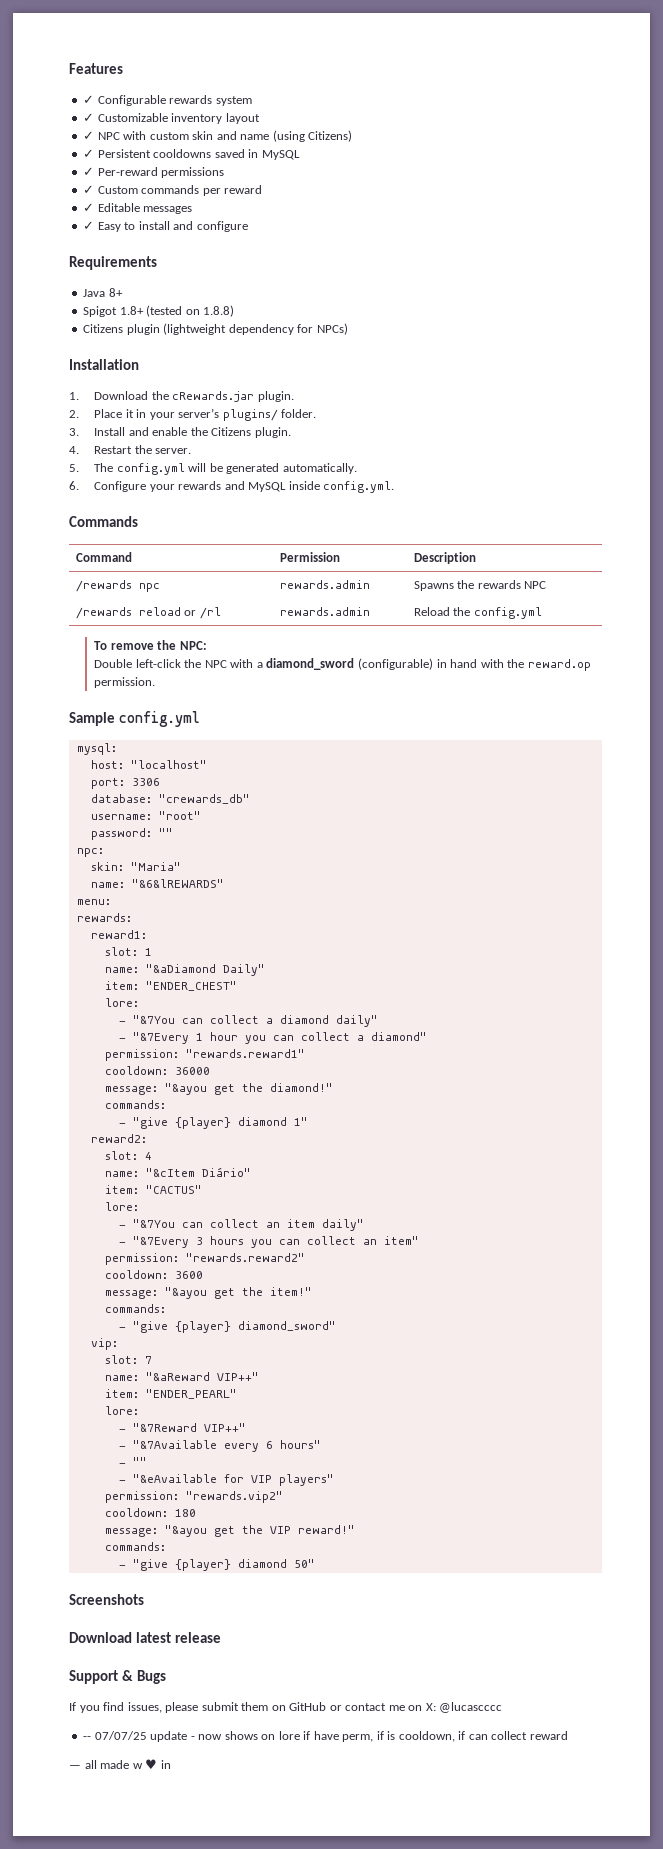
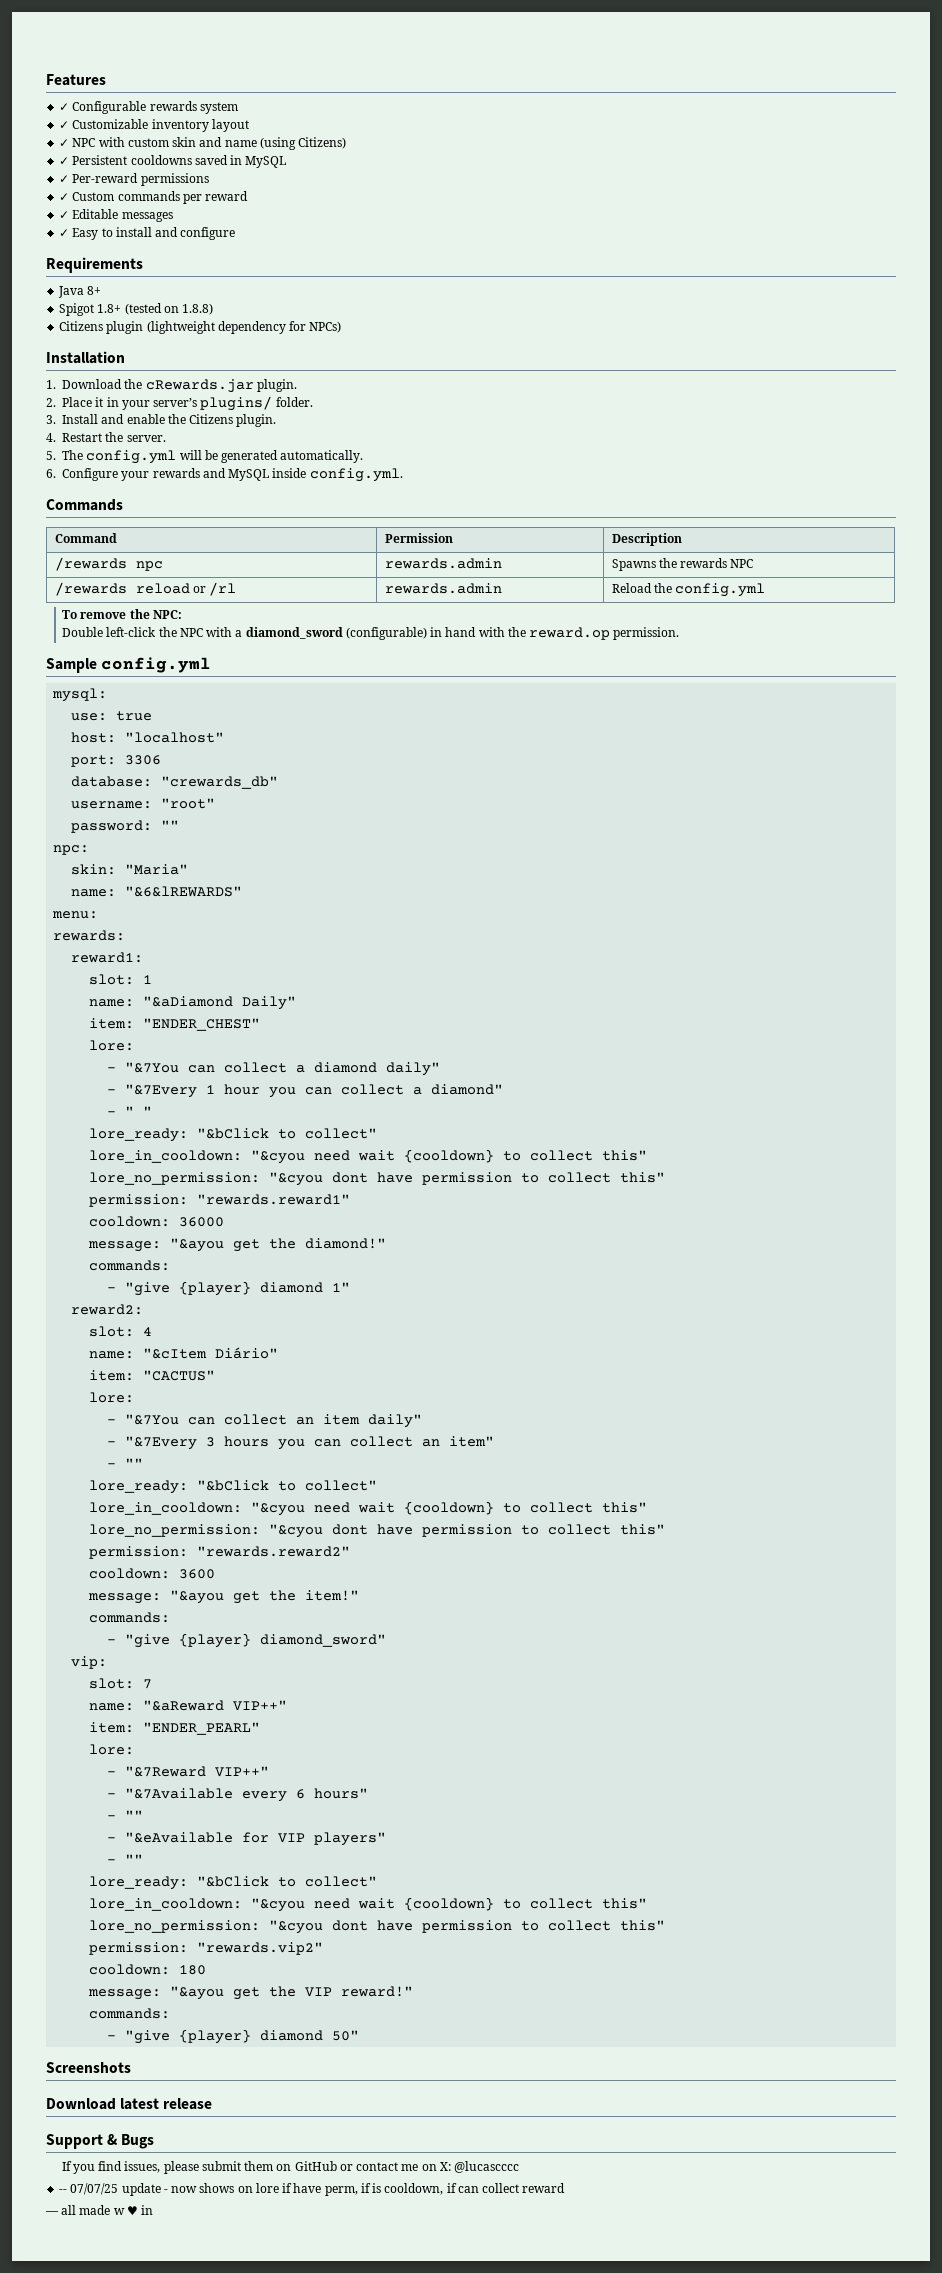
+ use: true
+ - " "
+ lore_ready: "&bClick to collect"
+ lore_in_cooldown: "&cyou need wait {cooldown} to collect this"
+ lore_no_permission: "&cyou dont have permission to collect this"
  - "&7Every 3 hours you can collect an item"
+ - ""
+ lore_ready: "&bClick to collect"
+ lore_in_cooldown: "&cyou need wait {cooldown} to collect this"
+ lore_no_permission: "&cyou dont have permission to collect this"
  - "&eAvailable for VIP players"
+ - ""
+ lore_ready: "&bClick to collect"
+ lore_in_cooldown: "&cyou need wait {cooldown} to collect this"
+ lore_no_permission: "&cyou dont have permission to collect this"

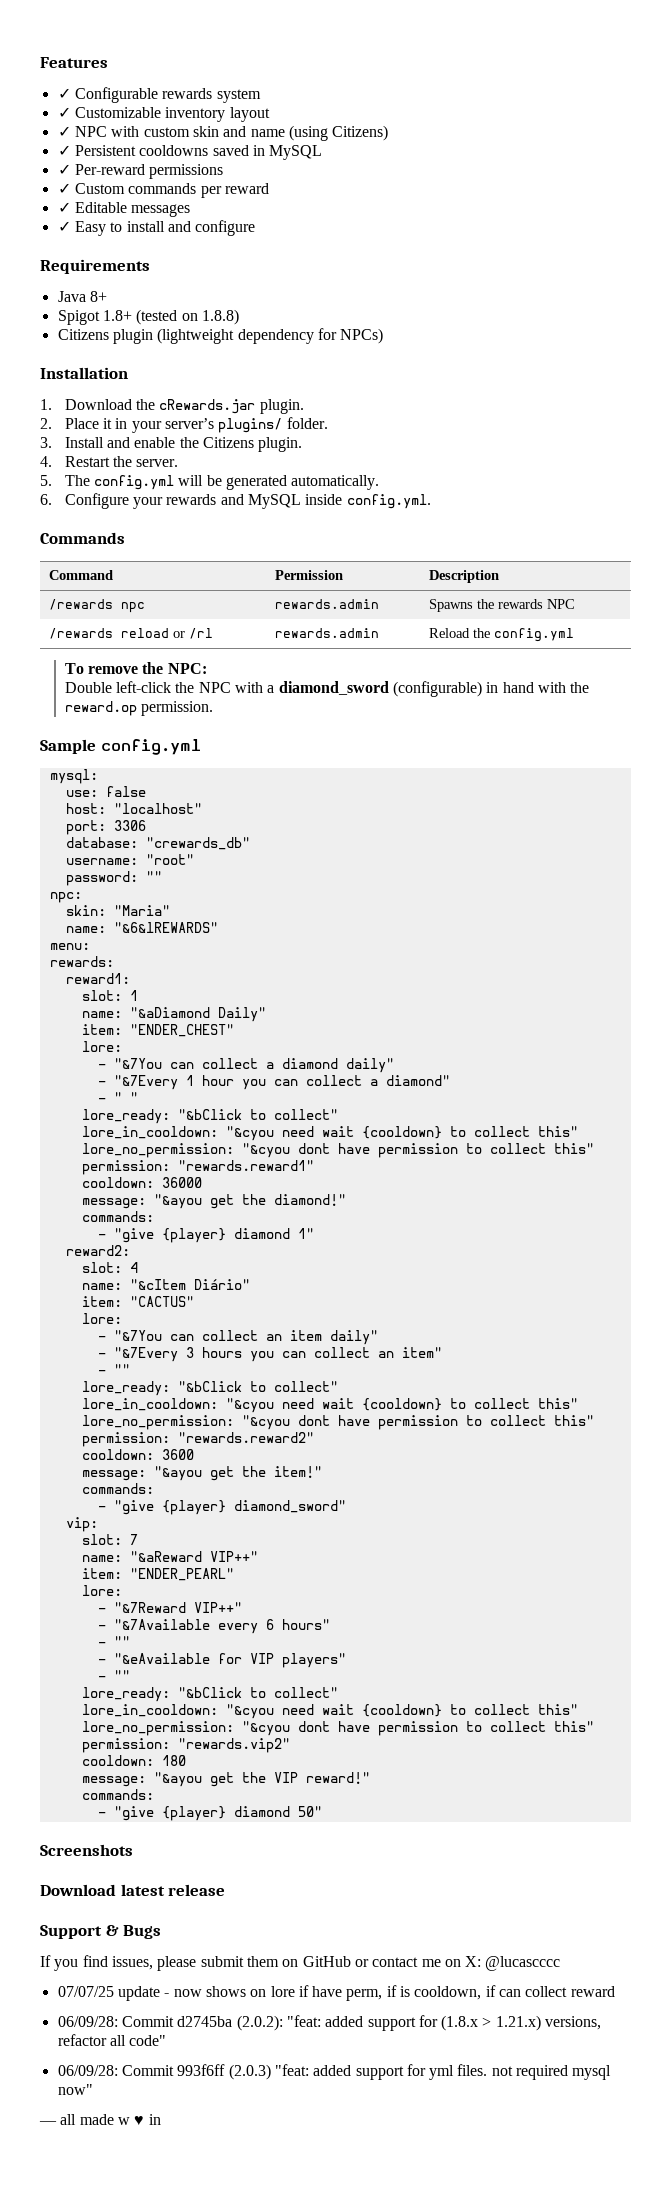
- use: true
+ use: false
- -- 07/07/25 update - now shows on lore if have perm, if is cooldown, if can collect reward
+ 07/07/25 update - now shows on lore if have perm, if is cooldown, if can collect reward
+ 06/09/28: Commit d2745ba (2.0.2): "feat: added support for (1.8.x > 1.21.x) versions, refactor all code"
+ 06/09/28: Commit 993f6ff (2.0.3) "feat: added support for yml files. not required mysql now"

